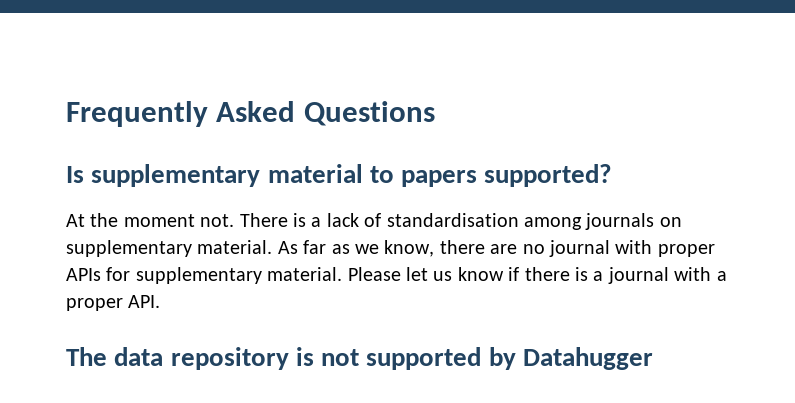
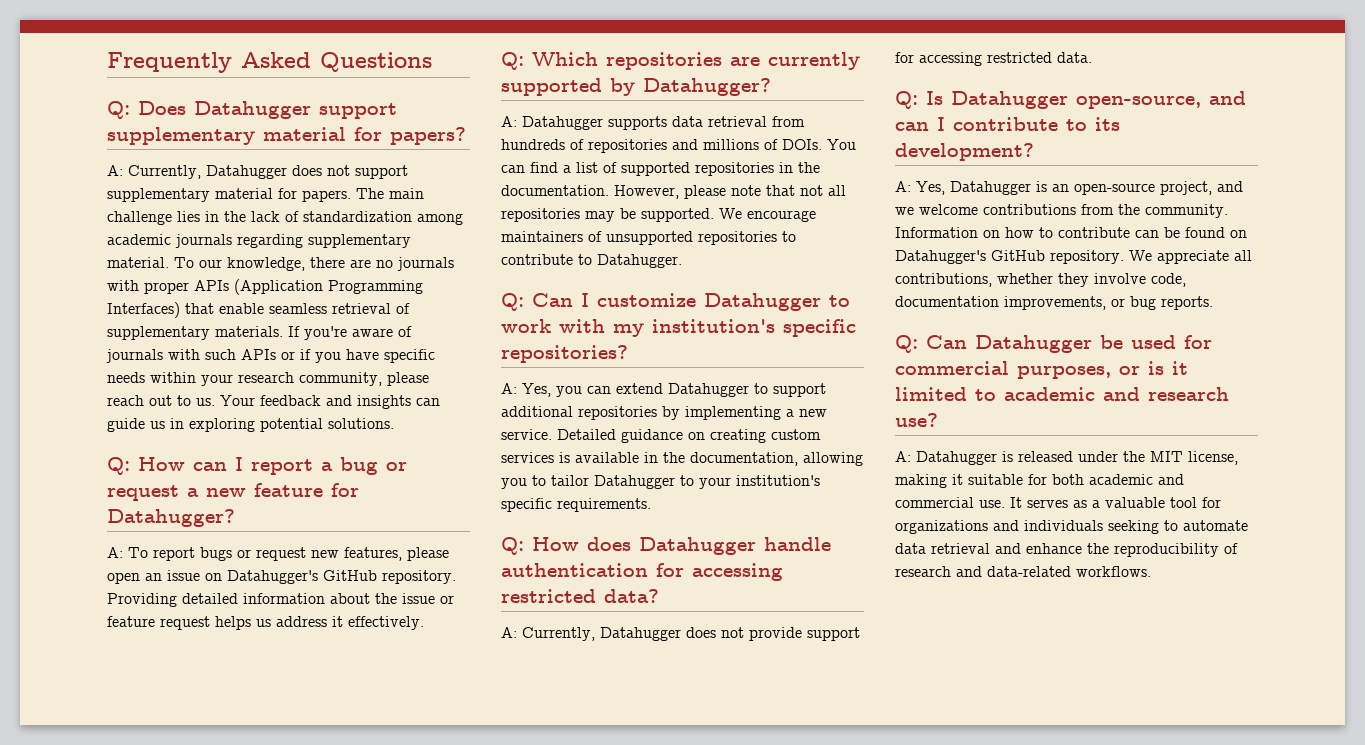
- Is supplementary material to papers supported?
- At the moment not. There is a lack of standardisation among journals on supplementary material. As far as we know, there are no journal with proper APIs for supplementary material. Please let us know if there is a journal with a proper API.
- The data repository is not supported by Datahugger
+ Q: Does Datahugger support supplementary material for papers?
+ A: Currently, Datahugger does not support supplementary material for papers. The main challenge lies in the lack of standardization among academic journals regarding supplementary material. To our knowledge, there are no journals with proper APIs (Application Programming Interfaces) that enable seamless retrieval of supplementary materials. If you're aware of journals with such APIs or if you have specific needs within your research community, please reach out to us. Your feedback and insights can guide us in exploring potential solutions.
+ Q: How can I report a bug or request a new feature for Datahugger?
+ A: To report bugs or request new features, please open an issue on Datahugger's GitHub repository. Providing detailed information about the issue or feature request helps us address it effectively.
+ Q: Which repositories are currently supported by Datahugger?
+ A: Datahugger supports data retrieval from hundreds of repositories and millions of DOIs. You can find a list of supported repositories in the documentation. However, please note that not all repositories may be supported. We encourage maintainers of unsupported repositories to contribute to Datahugger.
+ Q: Can I customize Datahugger to work with my institution's specific repositories?
+ A: Yes, you can extend Datahugger to support additional repositories by implementing a new service. Detailed guidance on creating custom services is available in the documentation, allowing you to tailor Datahugger to your institution's specific requirements.
+ Q: How does Datahugger handle authentication for accessing restricted data?
+ A: Currently, Datahugger does not provide support for accessing restricted data.
+ Q: Is Datahugger open-source, and can I contribute to its development?
+ A: Yes, Datahugger is an open-source project, and we welcome contributions from the community. Information on how to contribute can be found on Datahugger's GitHub repository. We appreciate all contributions, whether they involve code, documentation improvements, or bug reports.
+ Q: Can Datahugger be used for commercial purposes, or is it limited to academic and research use?
+ A: Datahugger is released under the MIT license, making it suitable for both academic and commercial use. It serves as a valuable tool for organizations and individuals seeking to automate data retrieval and enhance the reproducibility of research and data-related workflows.

